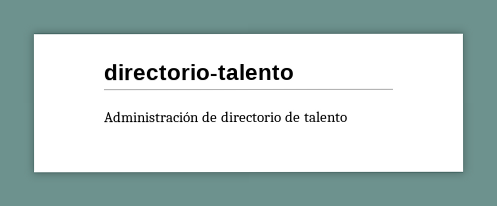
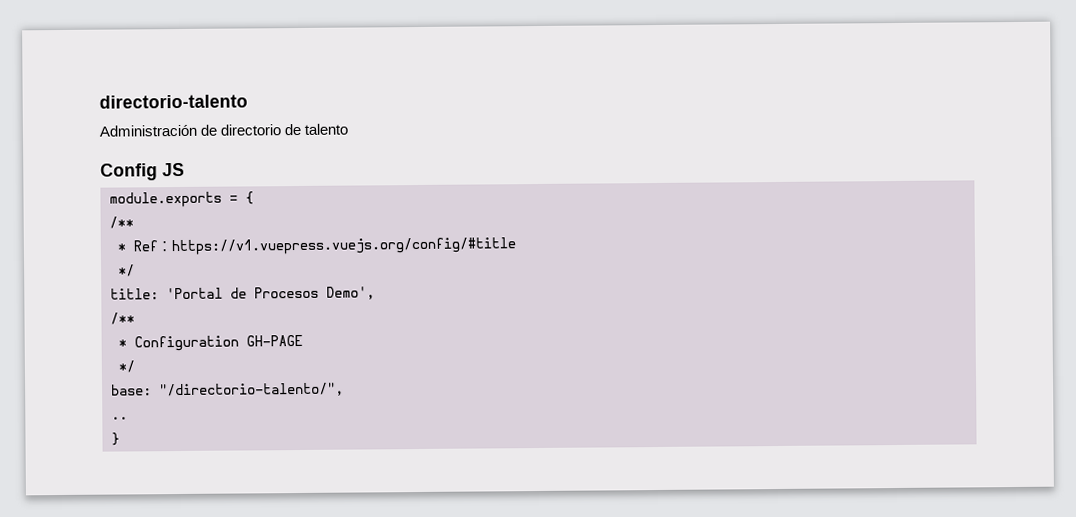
+ Config JS
+ module.exports = {
+ /**
+ * Ref：https://v1.vuepress.vuejs.org/config/#title
+ */
+ title: 'Portal de Procesos Demo',
+ /**
+ * Configuration GH-PAGE
+ */
+ base: "/directorio-talento/",
+ ..
+ }

